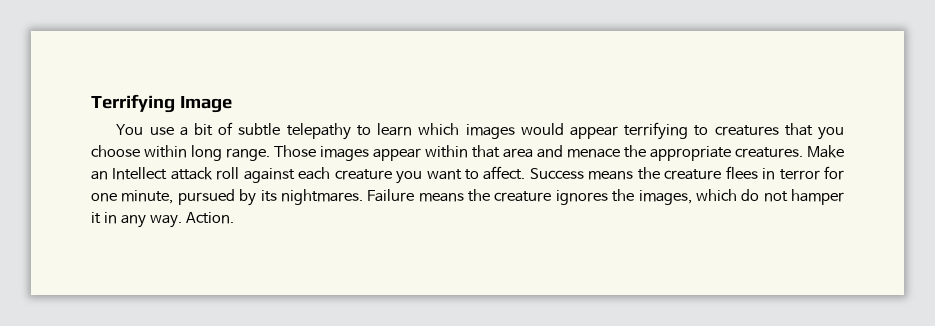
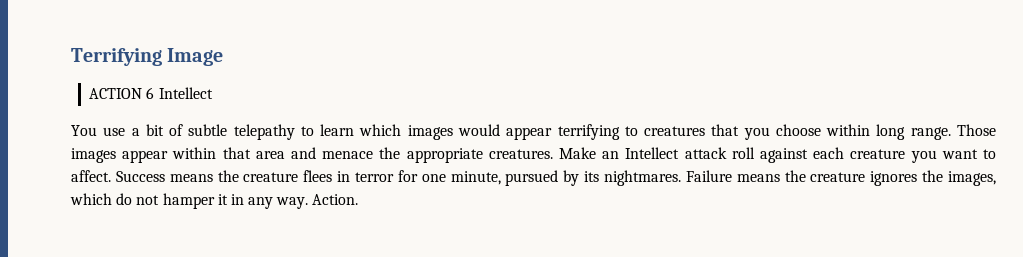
+ ACTION 6 Intellect

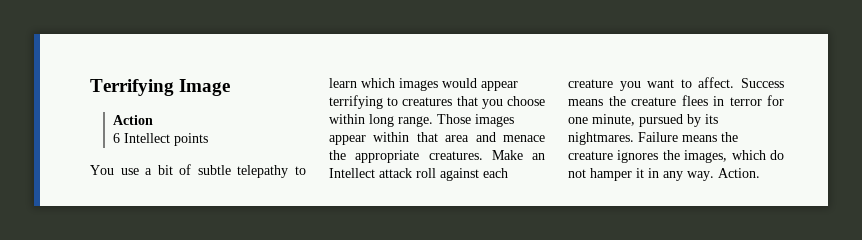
- ACTION 6 Intellect
+ Action
+ 6 Intellect points

